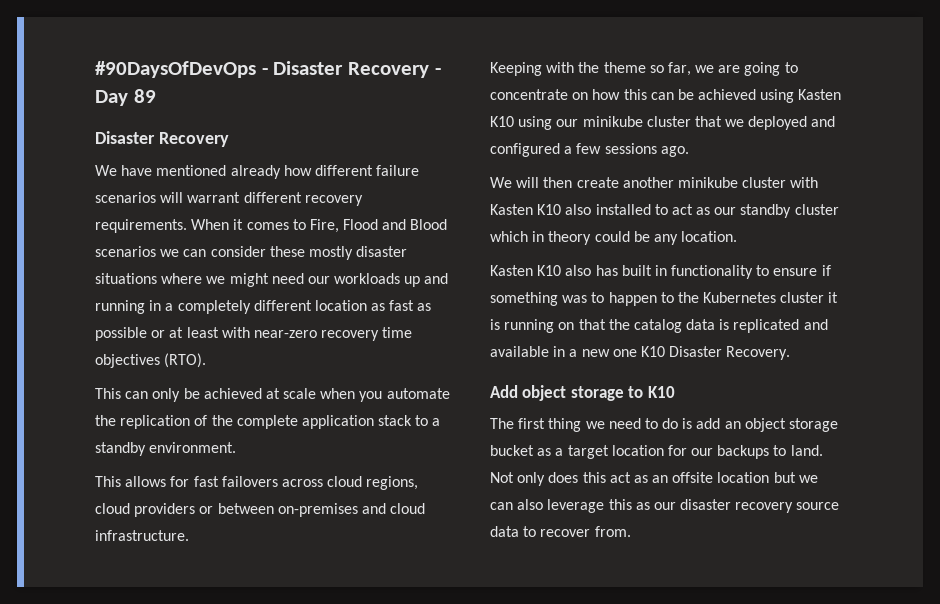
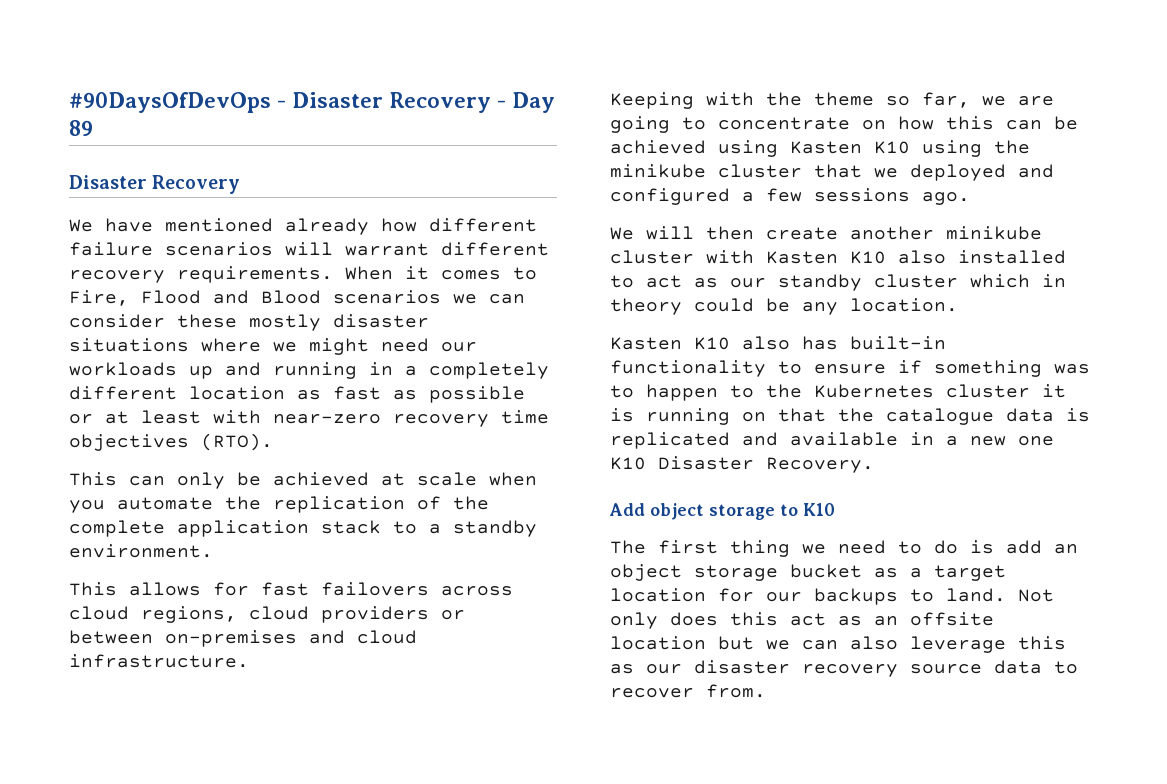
- Keeping with the theme so far, we are going to concentrate on how this can be achieved using Kasten K10 using our minikube cluster that we deployed and configured a few sessions ago.
+ Keeping with the theme so far, we are going to concentrate on how this can be achieved using Kasten K10 using the minikube cluster that we deployed and configured a few sessions ago.
- Kasten K10 also has built in functionality to ensure if something was to happen to the Kubernetes cluster it is running on that the catalog data is replicated and available in a new one K10 Disaster Recovery.
+ Kasten K10 also has built-in functionality to ensure if something was to happen to the Kubernetes cluster it is running on that the catalogue data is replicated and available in a new one K10 Disaster Recovery.

